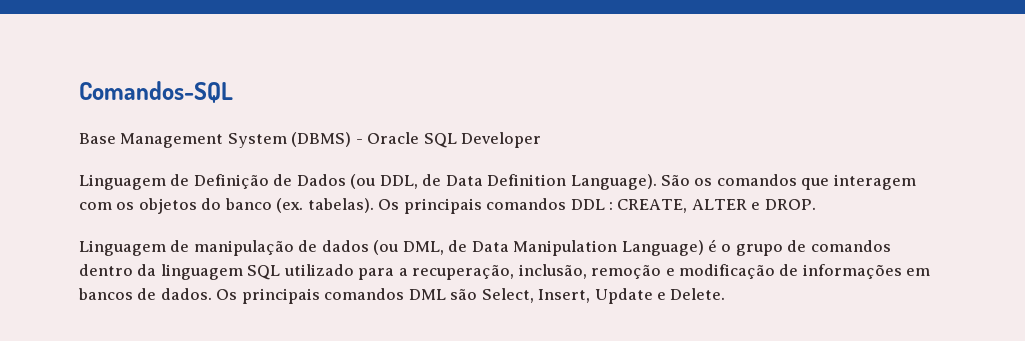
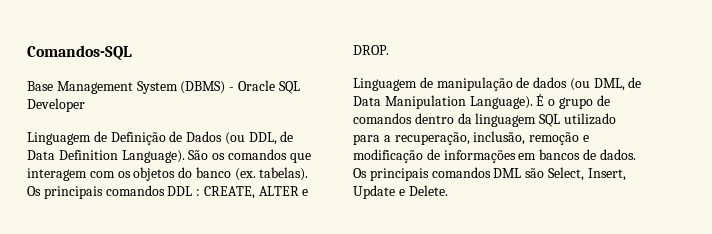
- Linguagem de manipulação de dados (ou DML, de Data Manipulation Language) é o grupo de comandos dentro da linguagem SQL utilizado para a recuperação, inclusão, remoção e modificação de informações em bancos de dados.
+ Linguagem de manipulação de dados (ou DML, de Data Manipulation Language). É o grupo de comandos dentro da linguagem SQL utilizado para a recuperação, inclusão, remoção e modificação de informações em bancos de dados.

